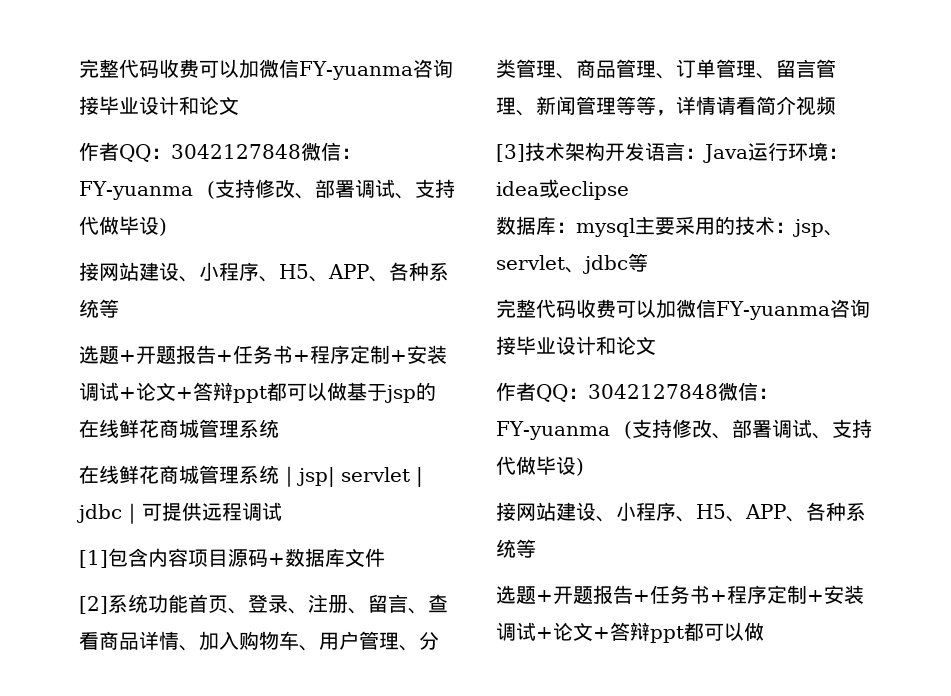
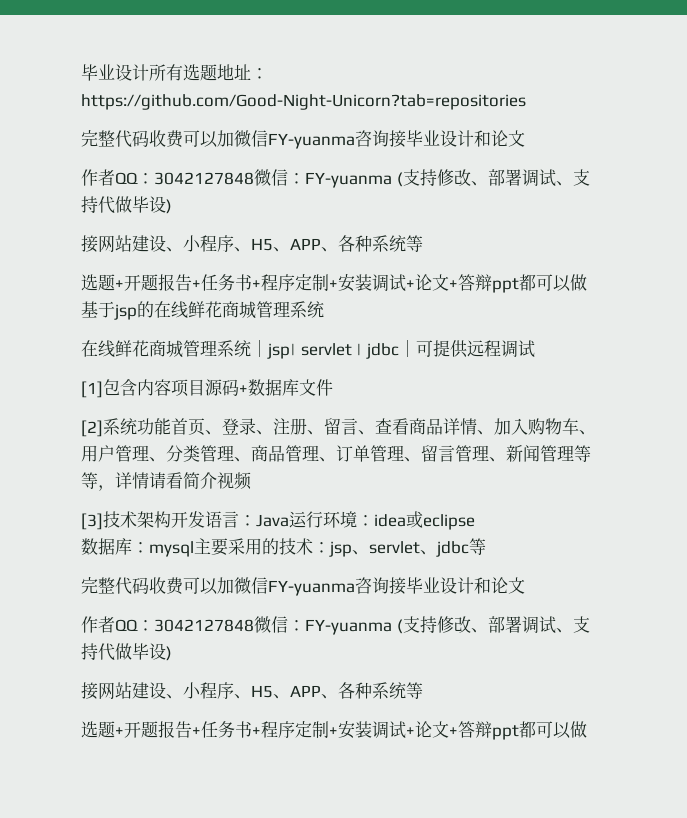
+ 毕业设计所有选题地址：https://github.com/Good-Night-Unicorn?tab=repositories

